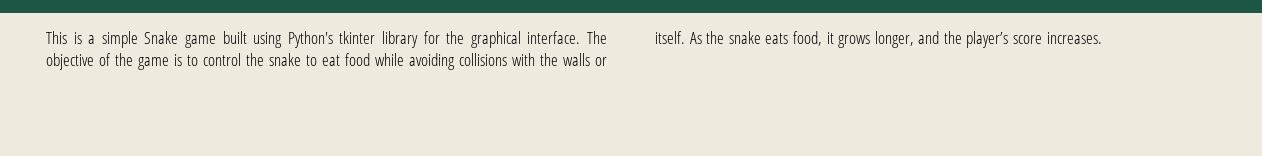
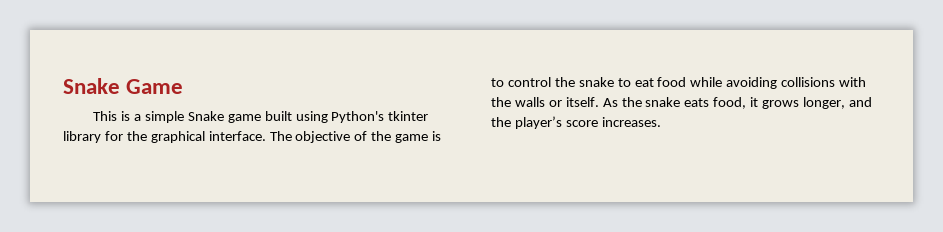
+ Snake Game

